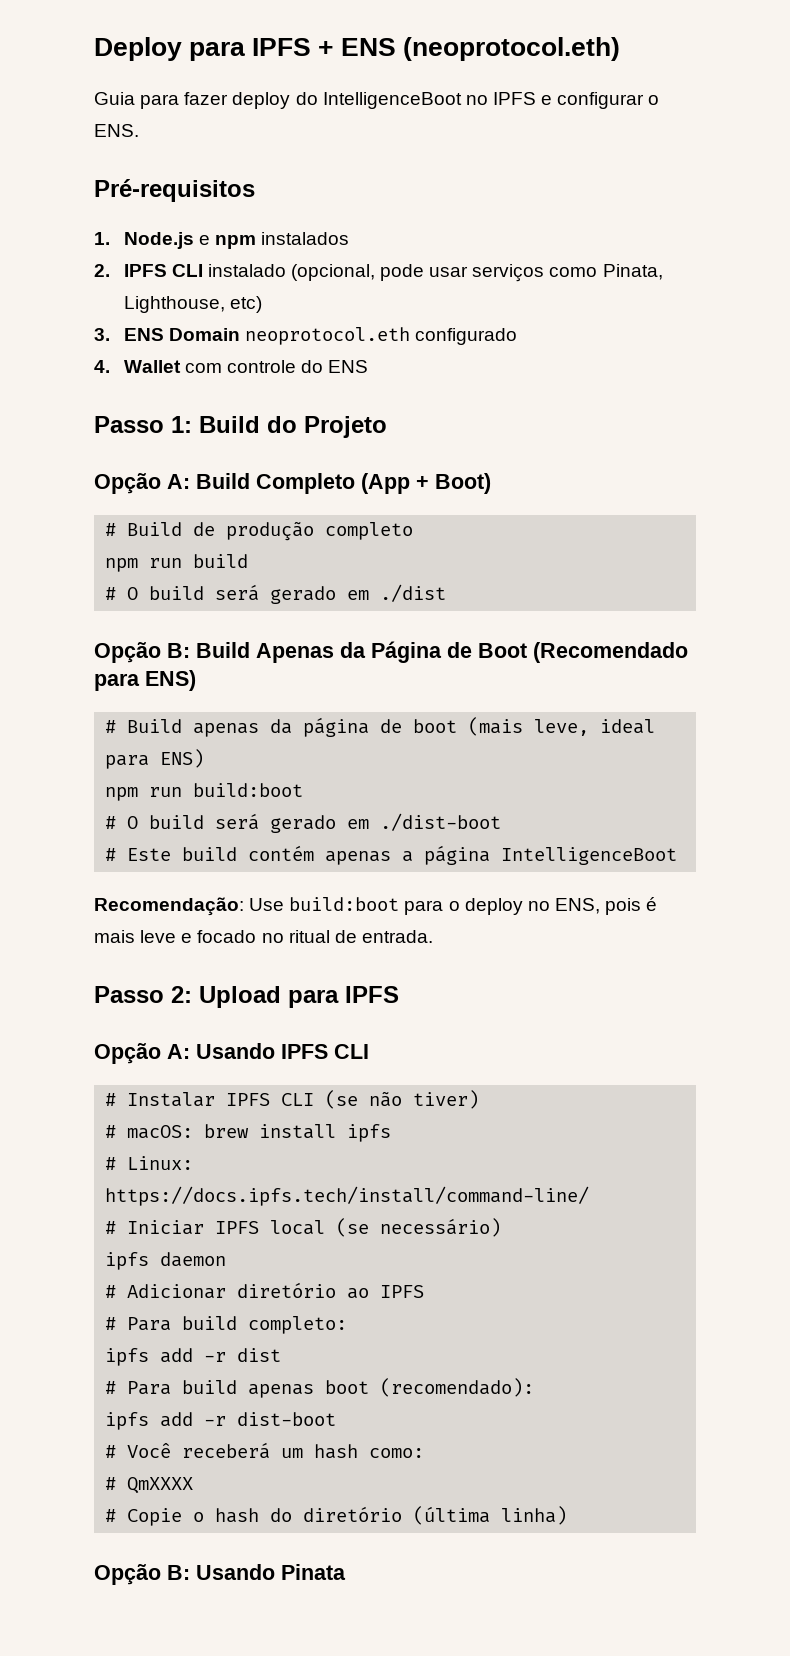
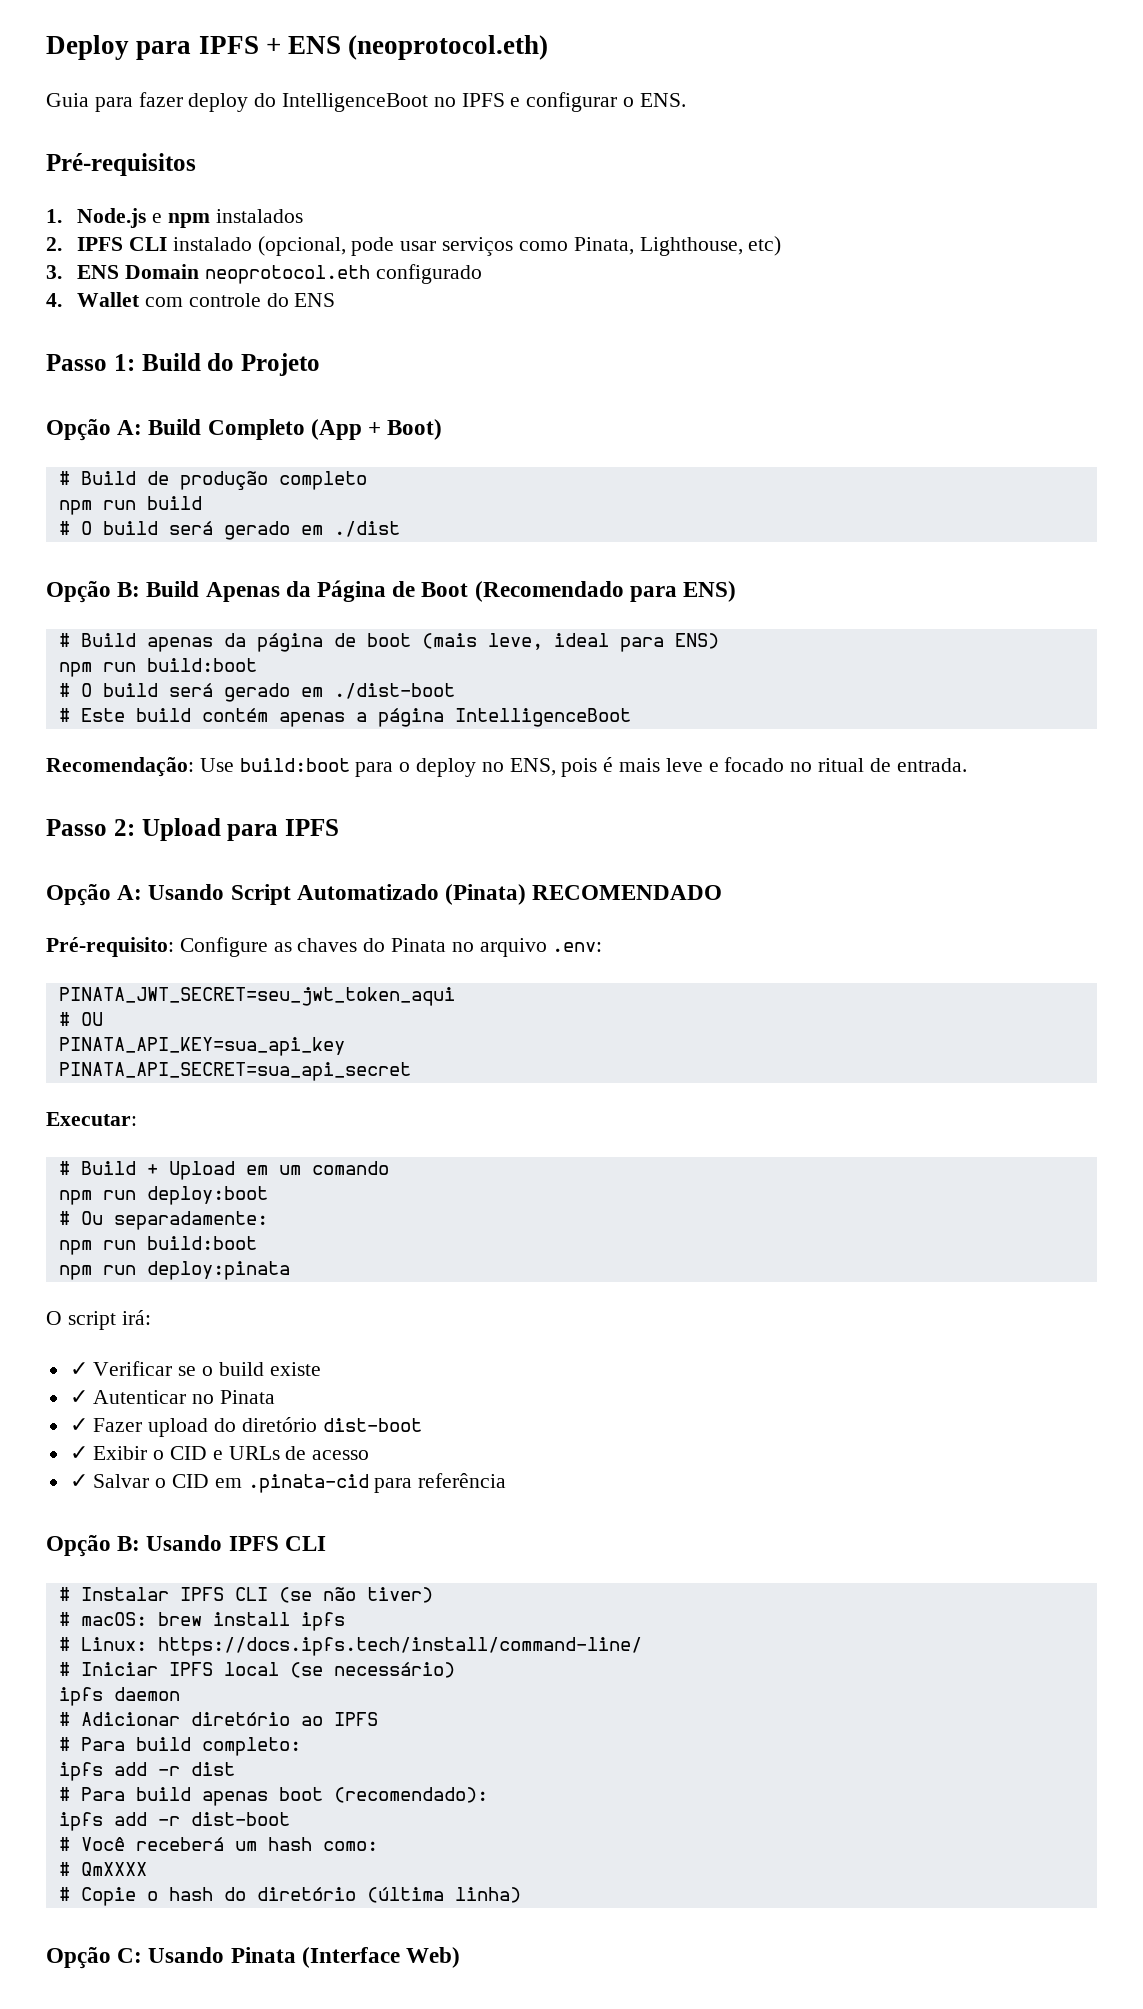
- Opção A: Usando IPFS CLI
+ Opção A: Usando Script Automatizado (Pinata) RECOMENDADO
+ Pré-requisito: Configure as chaves do Pinata no arquivo .env:
+ PINATA_JWT_SECRET=seu_jwt_token_aqui
+ # OU
+ PINATA_API_KEY=sua_api_key
+ PINATA_API_SECRET=sua_api_secret
+ Executar:
+ # Build + Upload em um comando
+ npm run deploy:boot
+ # Ou separadamente:
+ npm run build:boot
+ npm run deploy:pinata
+ O script irá:
+ ✓ Verificar se o build existe
+ ✓ Autenticar no Pinata
+ ✓ Fazer upload do diretório dist-boot
+ ✓ Exibir o CID e URLs de acesso
+ ✓ Salvar o CID em .pinata-cid para referência
+ Opção B: Usando IPFS CLI
- Opção B: Usando Pinata
+ Opção C: Usando Pinata (Interface Web)

